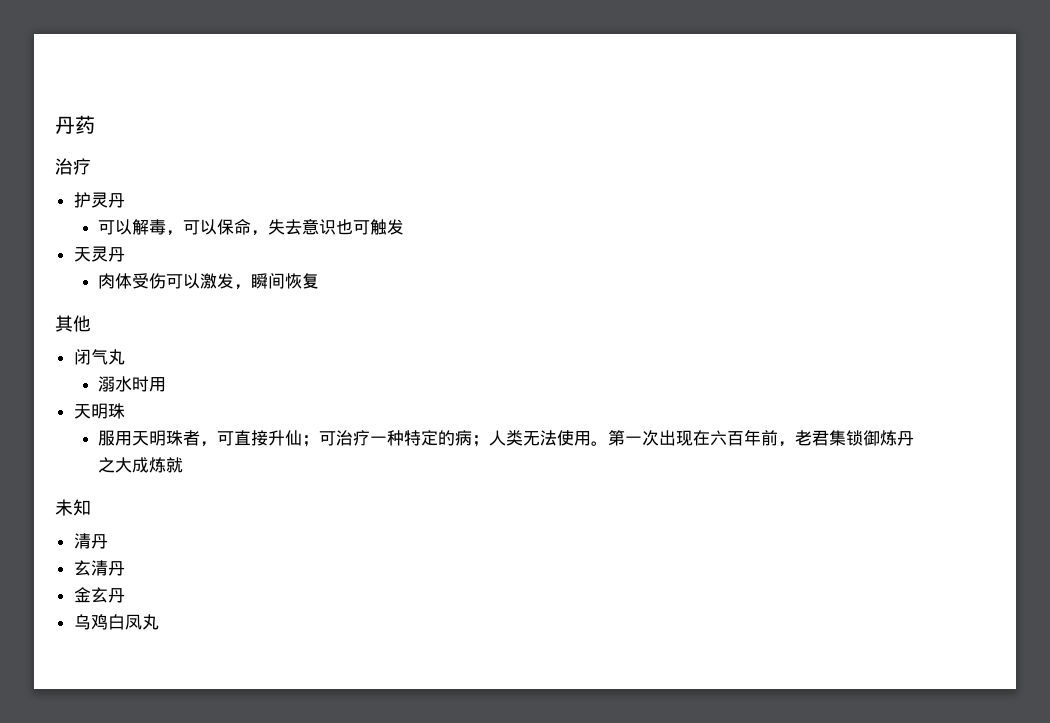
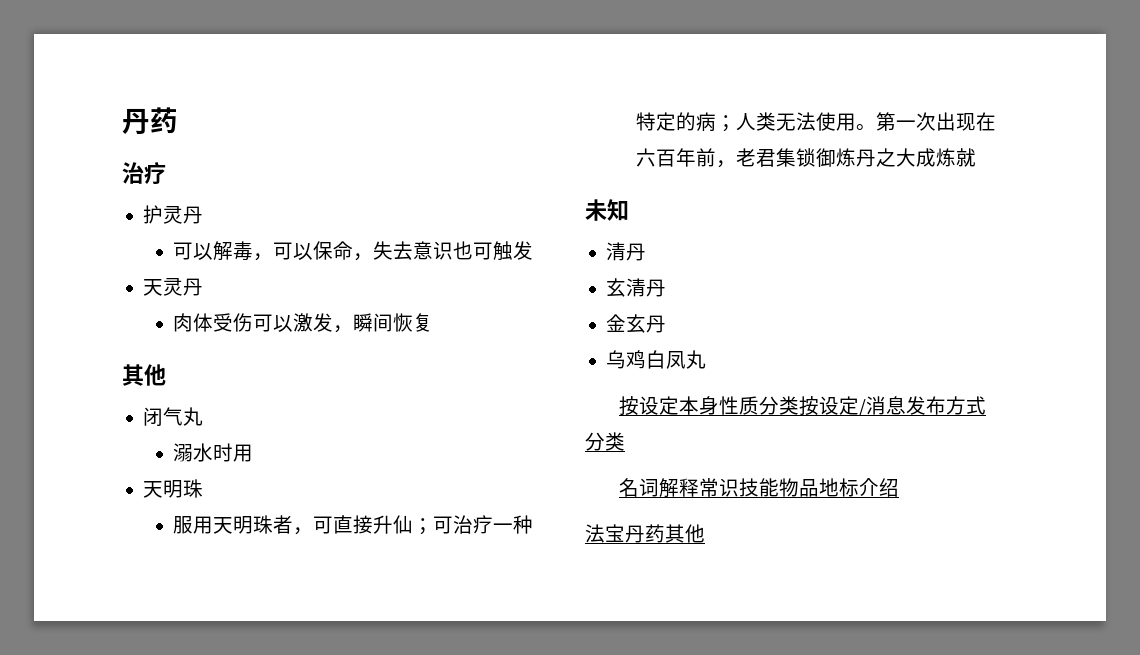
+ 按设定本身性质分类按设定/消息发布方式分类
+ 名词解释常识技能物品地标介绍
+ 法宝丹药其他

